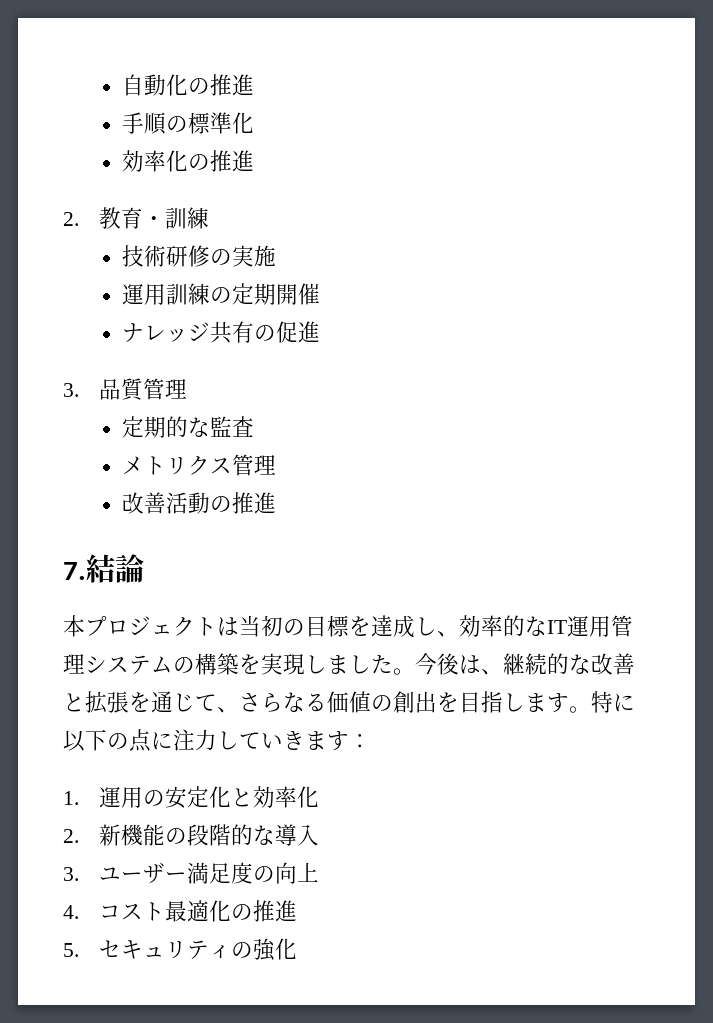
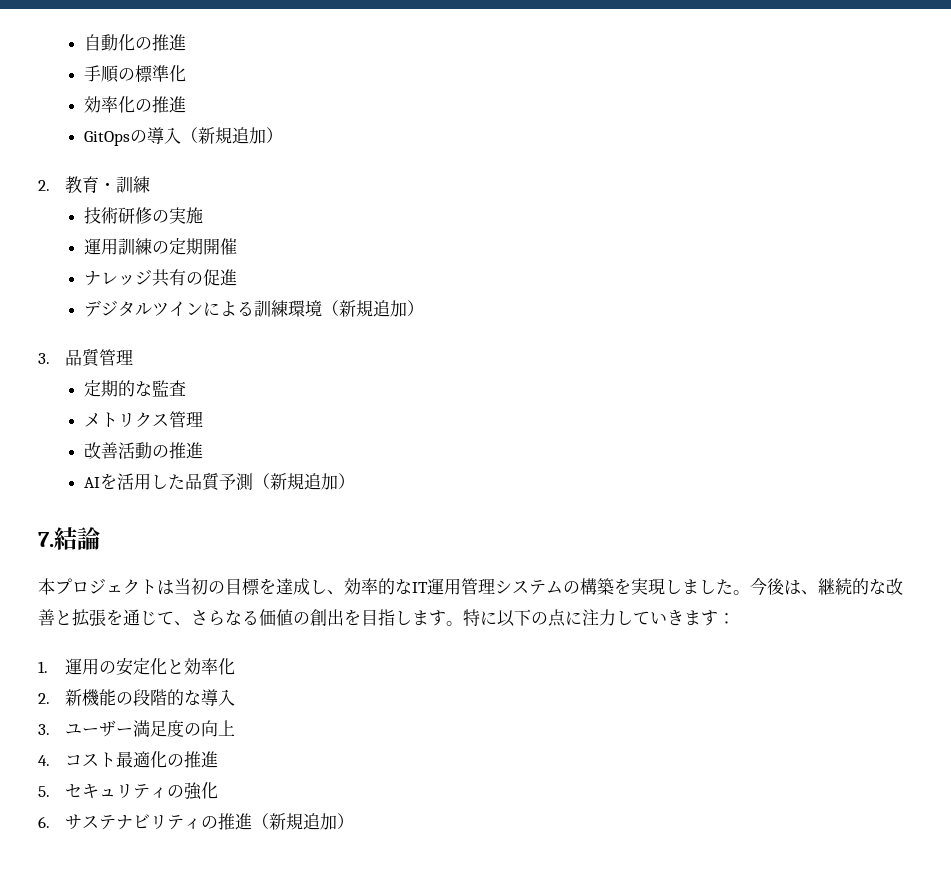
+ GitOpsの導入（新規追加）
+ デジタルツインによる訓練環境（新規追加）
+ AIを活用した品質予測（新規追加）
+ 6.サステナビリティの推進（新規追加）

